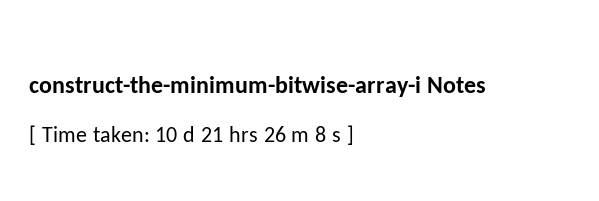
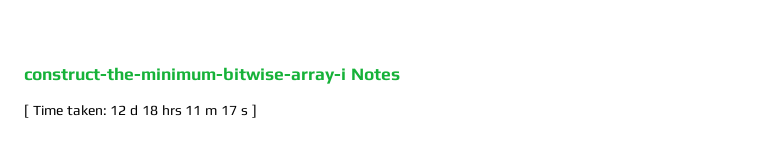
- [ Time taken: 10 d 21 hrs 26 m 8 s ]
+ [ Time taken: 12 d 18 hrs 11 m 17 s ]

